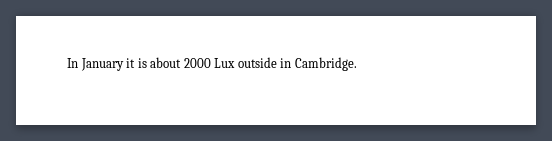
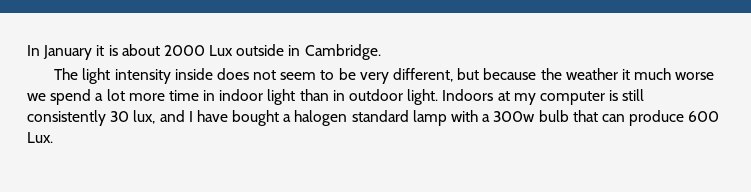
+ The light intensity inside does not seem to be very different, but because the weather it much worse we spend a lot more time in indoor light than in outdoor light. Indoors at my computer is still consistently 30 lux, and I have bought a halogen standard lamp with a 300w bulb that can produce 600 Lux.

